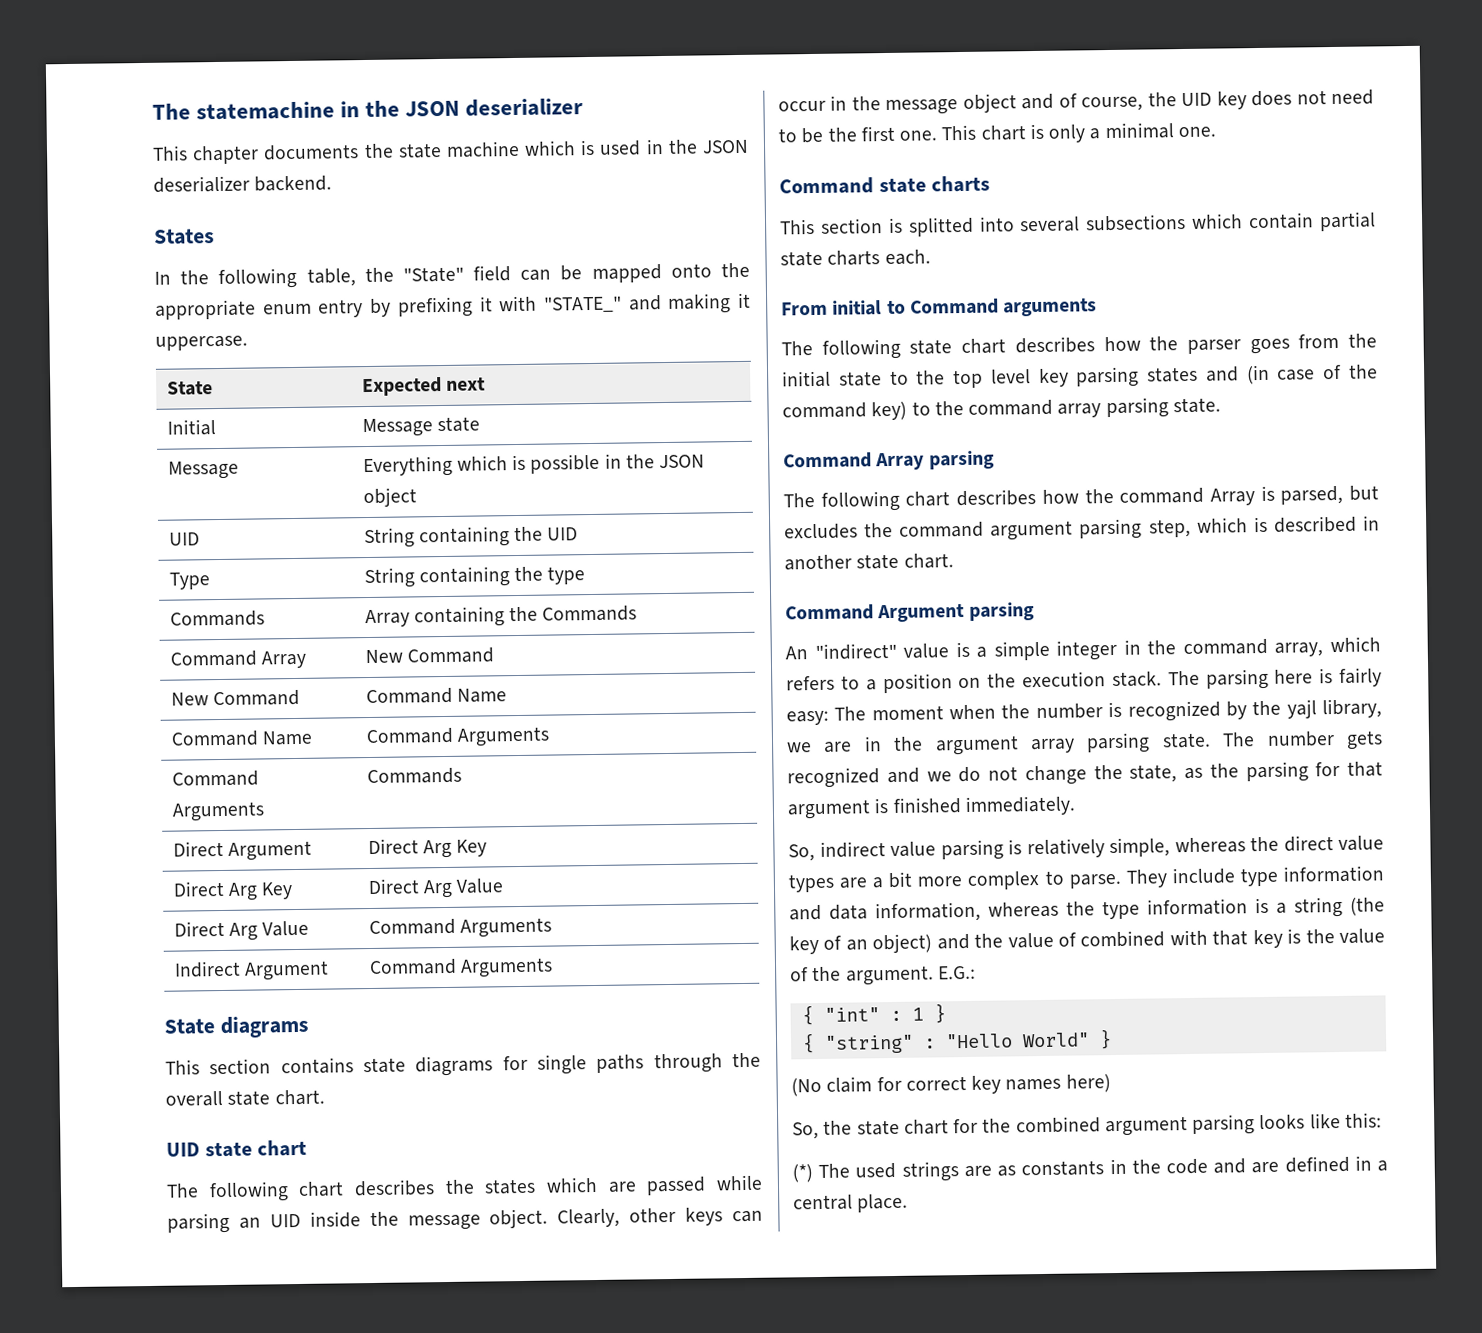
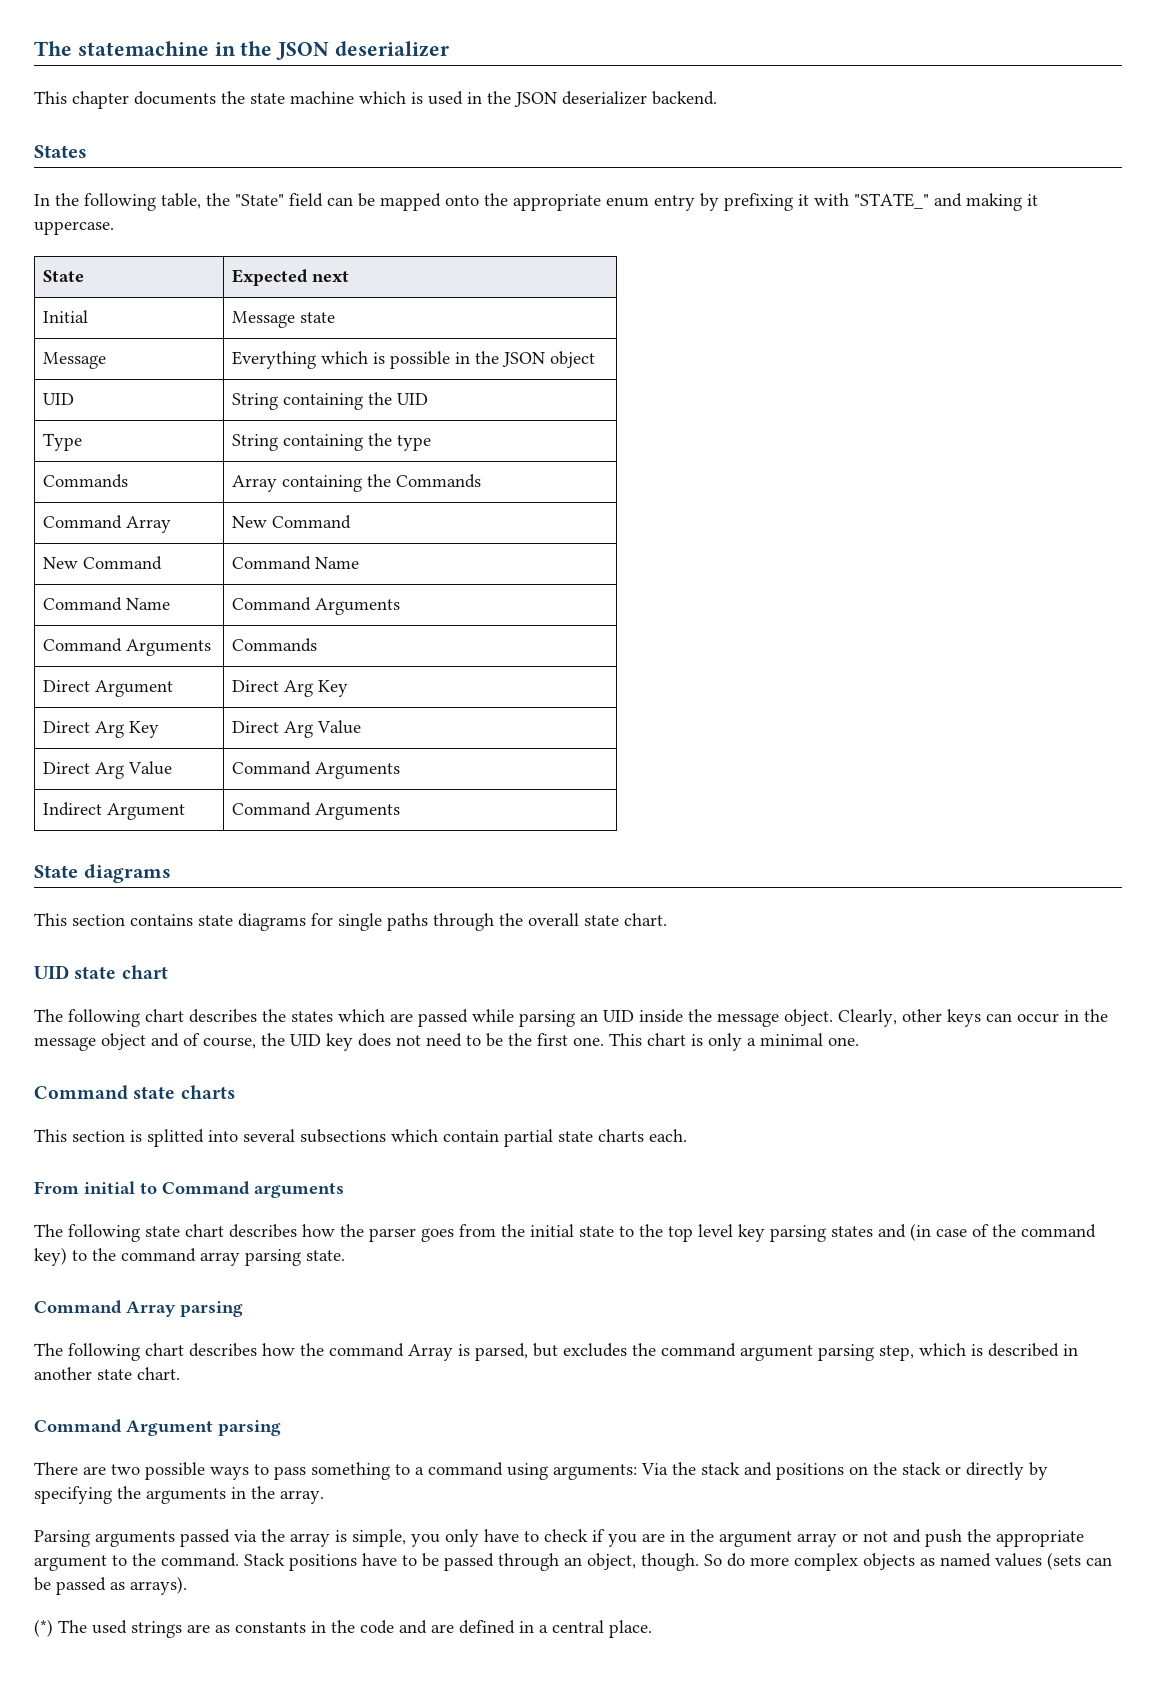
- An "indirect" value is a simple integer in the command array, which refers to a position on the execution stack. The parsing here is fairly easy: The moment when the number is recognized by the yajl library, we are in the argument array parsing state. The number gets recognized and we do not change the state, as the parsing for that argument is finished immediately.
- So, indirect value parsing is relatively simple, whereas the direct value types are a bit more complex to parse. They include type information and data information, whereas the type information is a string (the key of an object) and the value of combined with that key is the value of the argument. E.G.:
- { "int" : 1 }
- { "string" : "Hello World" }
- (No claim for correct key names here)
- So, the state chart for the combined argument parsing looks like this:
+ There are two possible ways to pass something to a command using arguments: Via the stack and positions on the stack or directly by specifying the arguments in the array.
+ Parsing arguments passed via the array is simple, you only have to check if you are in the argument array or not and push the appropriate argument to the command. Stack positions have to be passed through an object, though. So do more complex objects as named values (sets can be passed as arrays).

